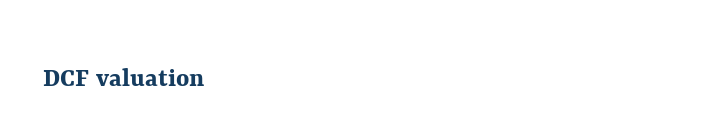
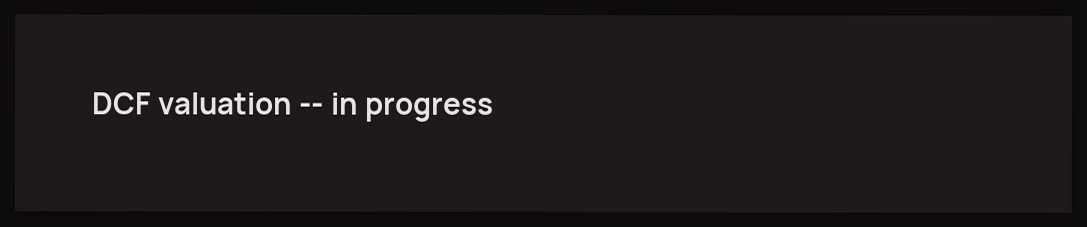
- DCF valuation
+ DCF valuation -- in progress

